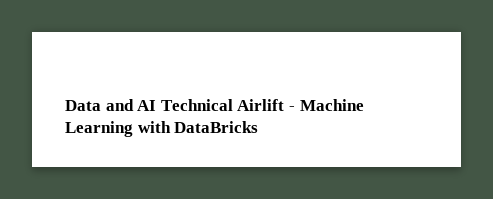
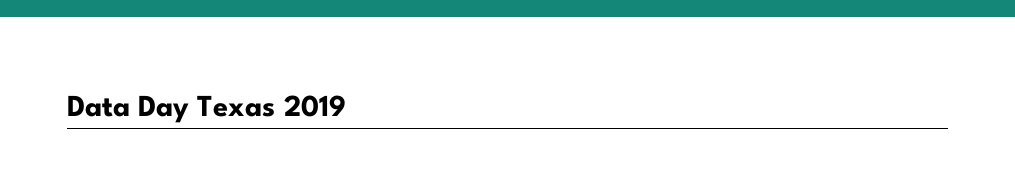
- Data and AI Technical Airlift - Machine Learning with DataBricks
+ Data Day Texas 2019

